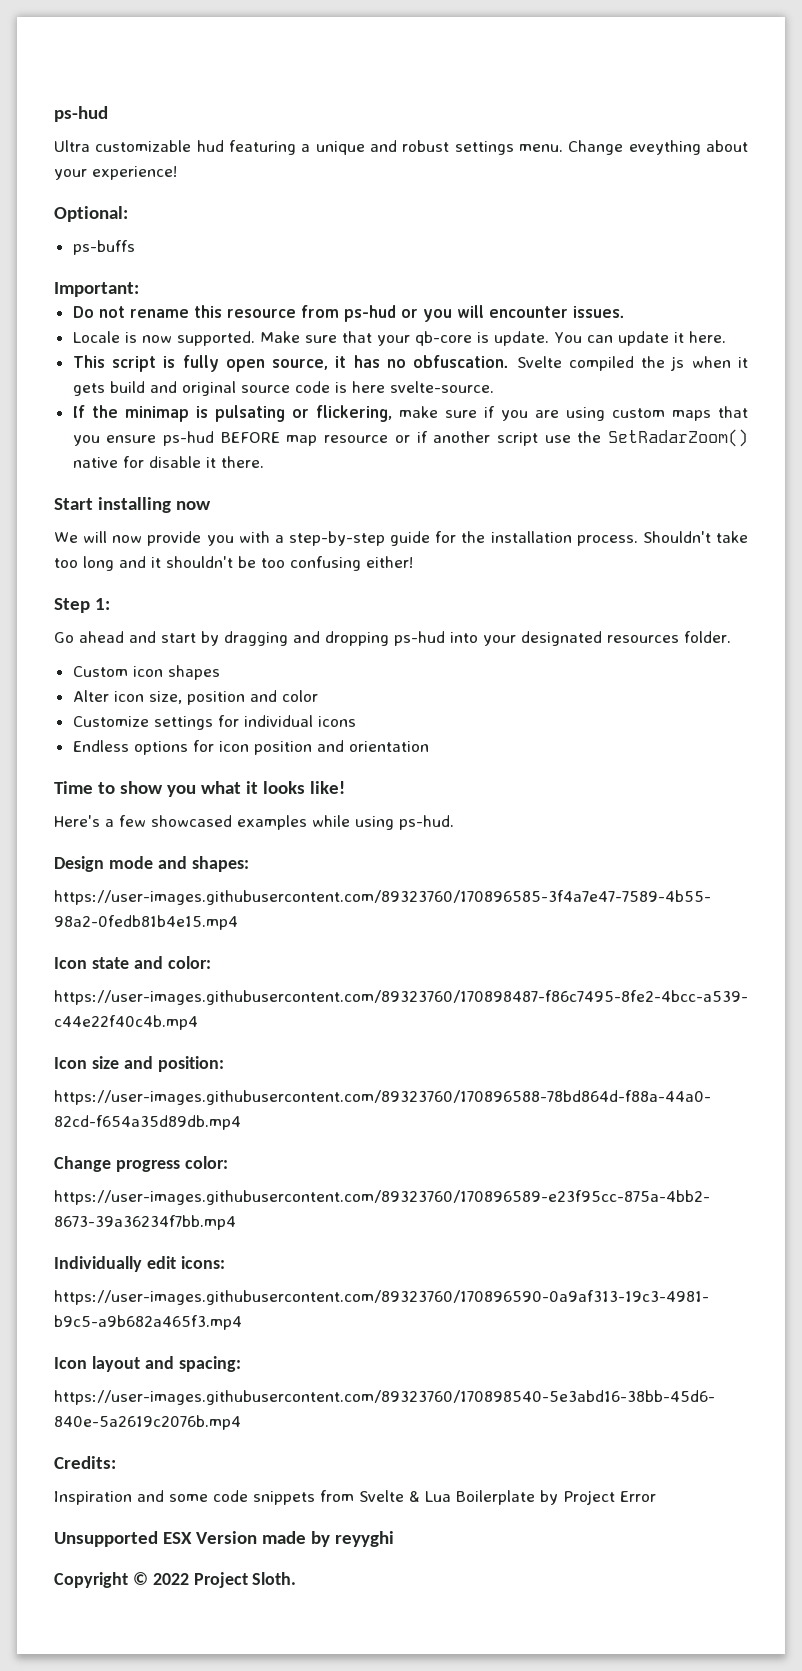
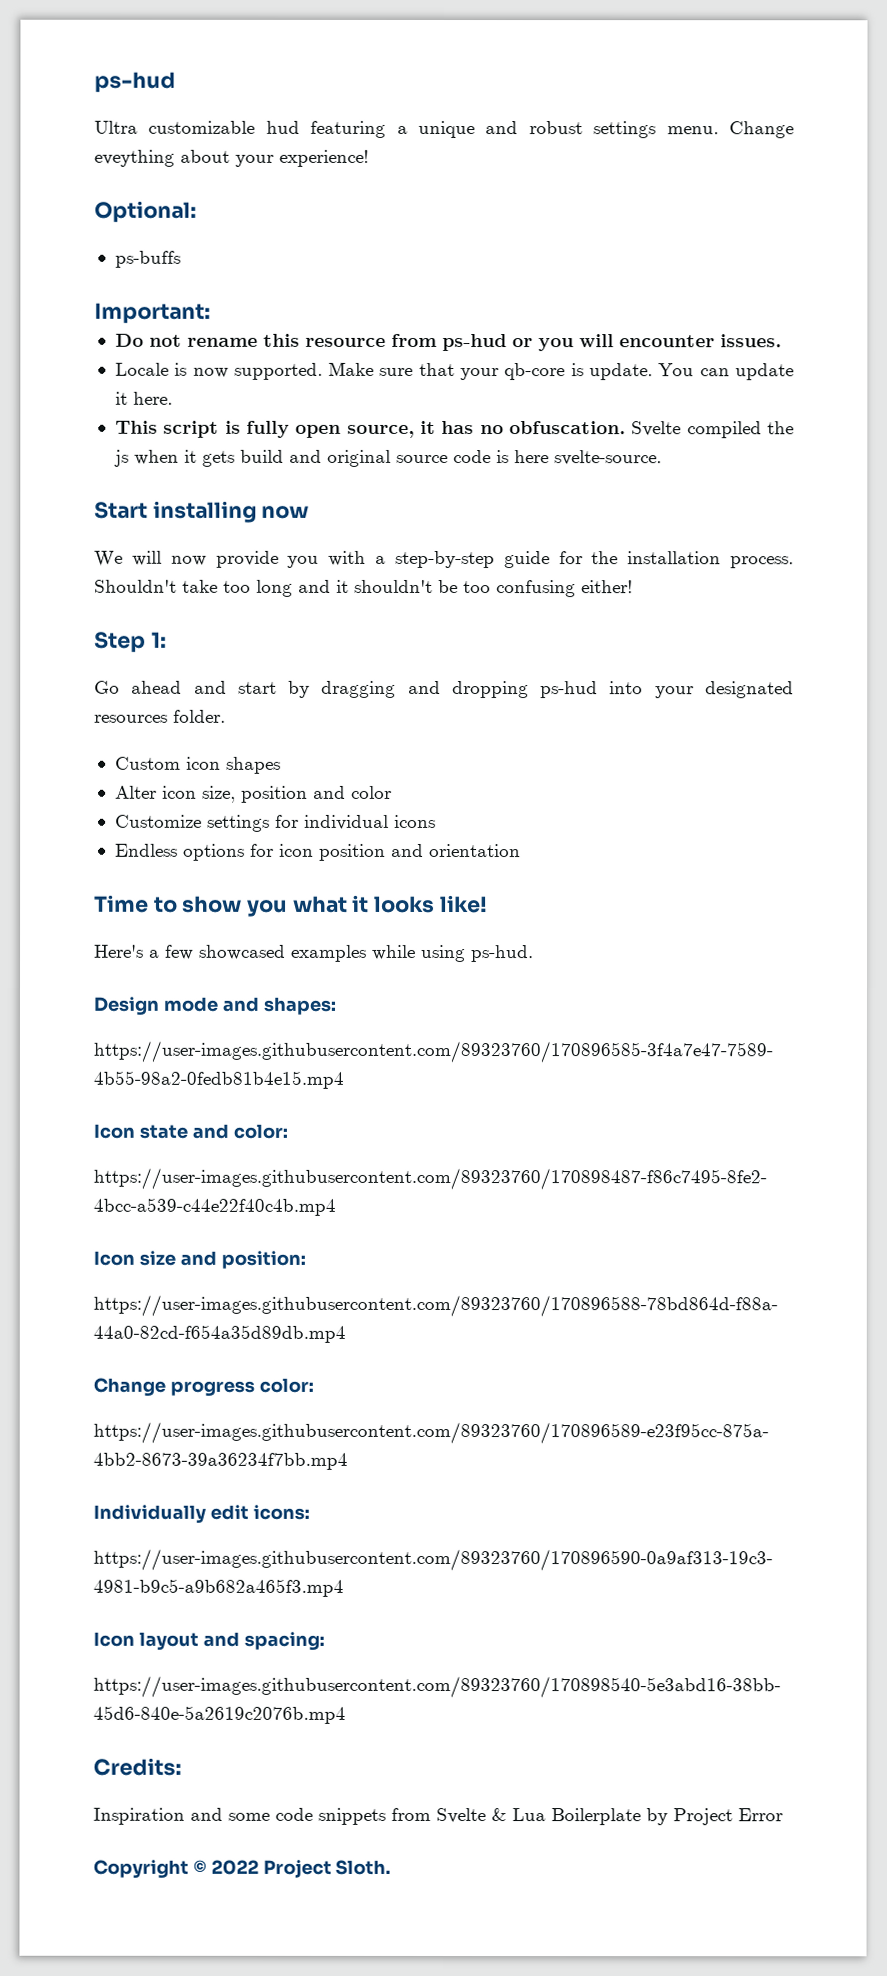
- If the minimap is pulsating or flickering, make sure if you are using custom maps that you ensure ps-hud BEFORE map resource or if another script use the SetRadarZoom() native for disable it there.
- Unsupported ESX Version made by reyyghi

